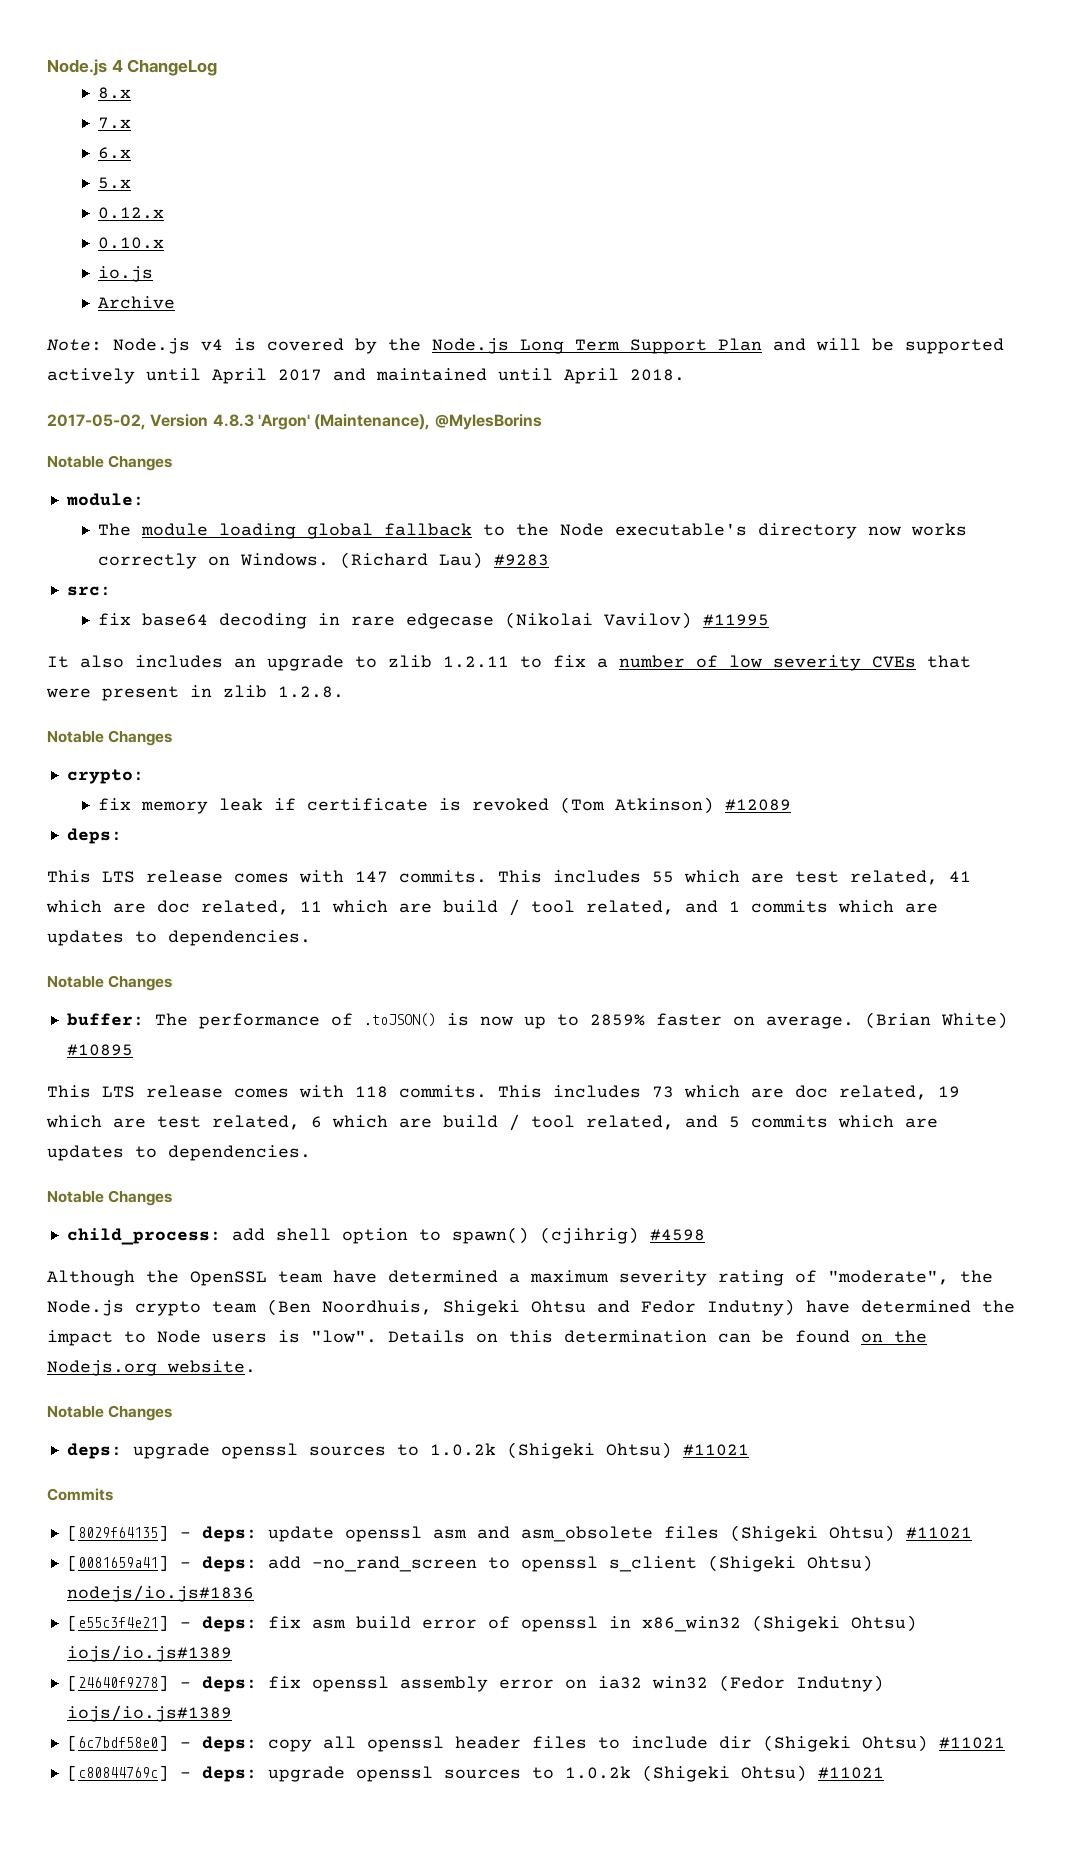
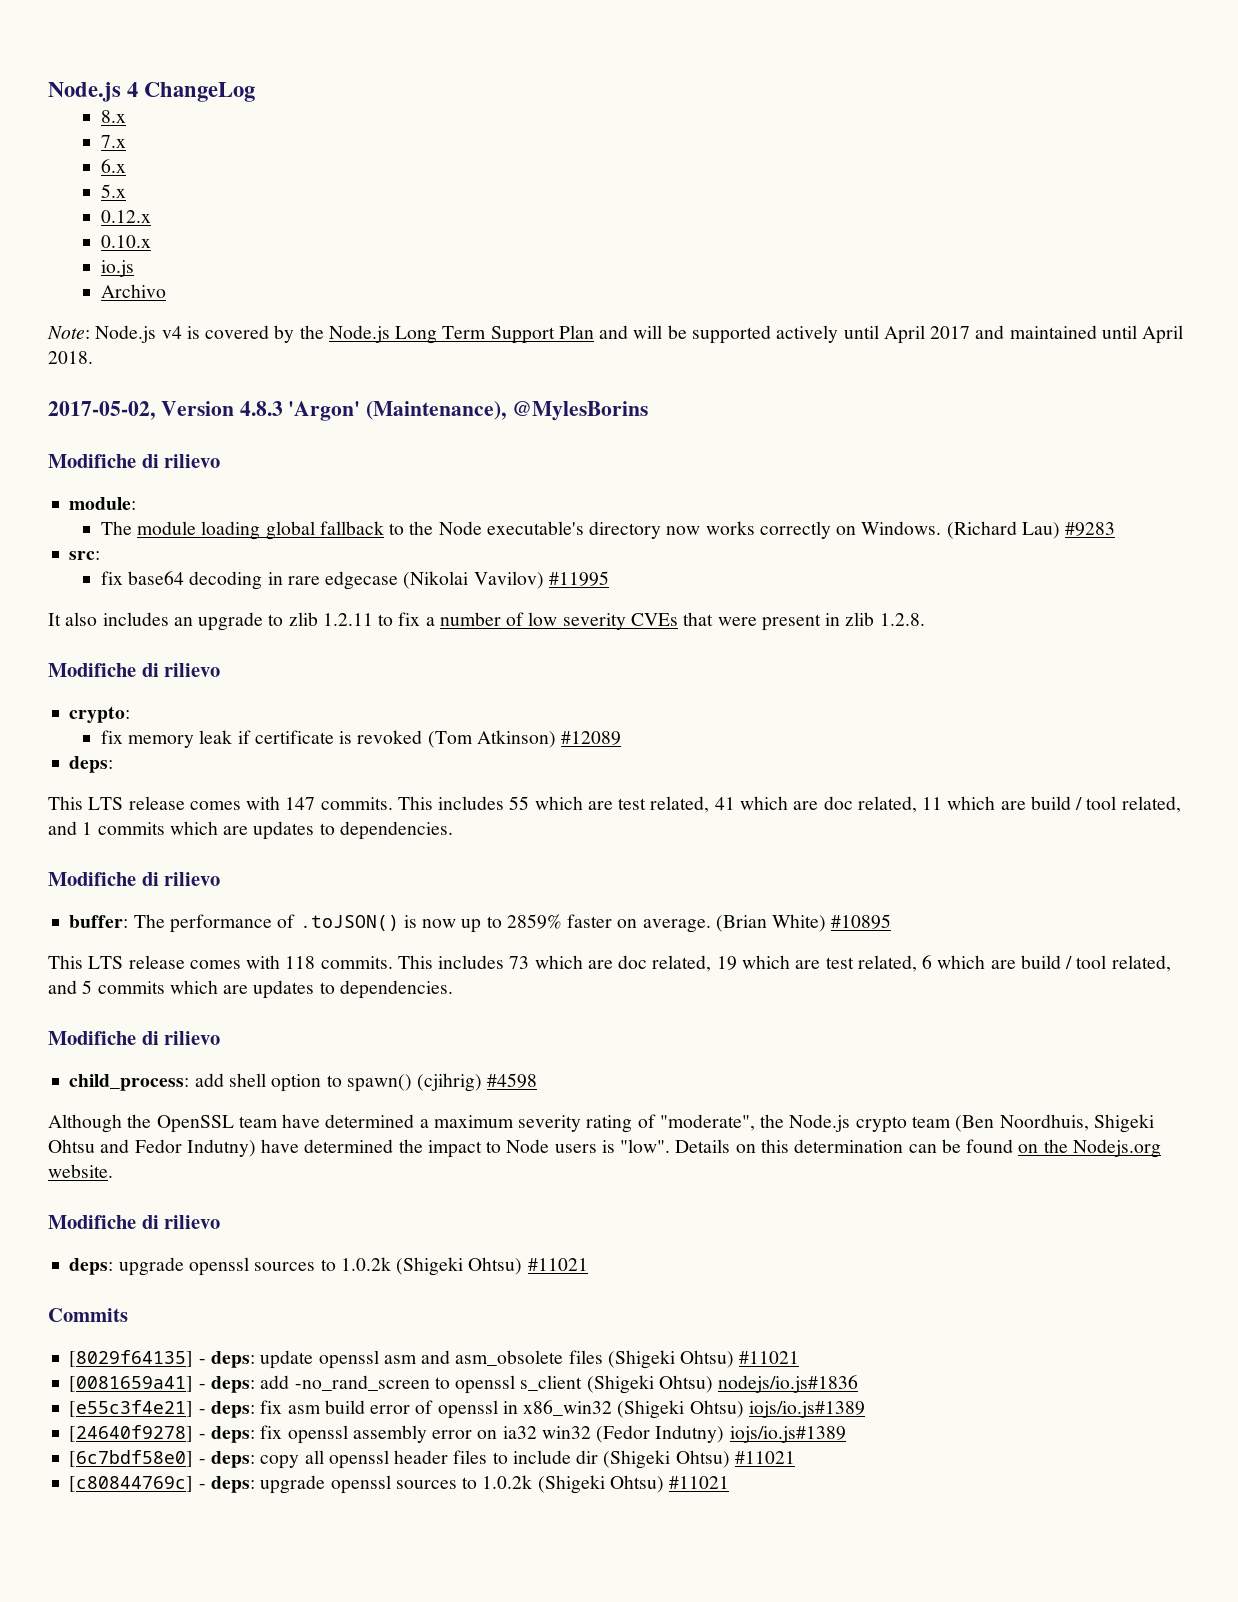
- Archive
+ Archivo
  2017-05-02, Version 4.8.3 'Argon' (Maintenance), @MylesBorins
- Notable Changes
+ Modifiche di rilievo
  It also includes an upgrade to zlib 1.2.11 to fix a number of low severity CVEs that were present in zlib 1.2.8.
- Notable Changes
+ Modifiche di rilievo
  This includes 55 which are test related, 41 which are doc related, 11 which are build / tool related, and 1 commits which are updates to dependencies.
- Notable Changes
+ Modifiche di rilievo
  This includes 73 which are doc related, 19 which are test related, 6 which are build / tool related, and 5 commits which are updates to dependencies.
- Notable Changes
+ Modifiche di rilievo
  Details on this determination can be found on the Nodejs.org website.
- Notable Changes
+ Modifiche di rilievo

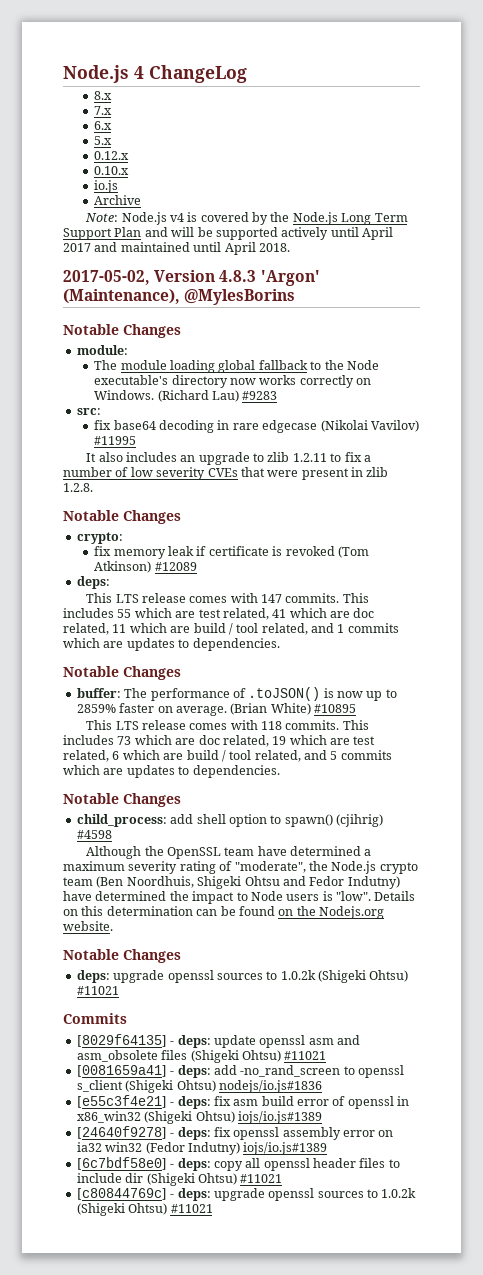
- Archivo
+ Archive
  2017-05-02, Version 4.8.3 'Argon' (Maintenance), @MylesBorins
- Modifiche di rilievo
+ Notable Changes
  It also includes an upgrade to zlib 1.2.11 to fix a number of low severity CVEs that were present in zlib 1.2.8.
- Modifiche di rilievo
+ Notable Changes
  This includes 55 which are test related, 41 which are doc related, 11 which are build / tool related, and 1 commits which are updates to dependencies.
- Modifiche di rilievo
+ Notable Changes
  This includes 73 which are doc related, 19 which are test related, 6 which are build / tool related, and 5 commits which are updates to dependencies.
- Modifiche di rilievo
+ Notable Changes
  Details on this determination can be found on the Nodejs.org website.
- Modifiche di rilievo
+ Notable Changes

